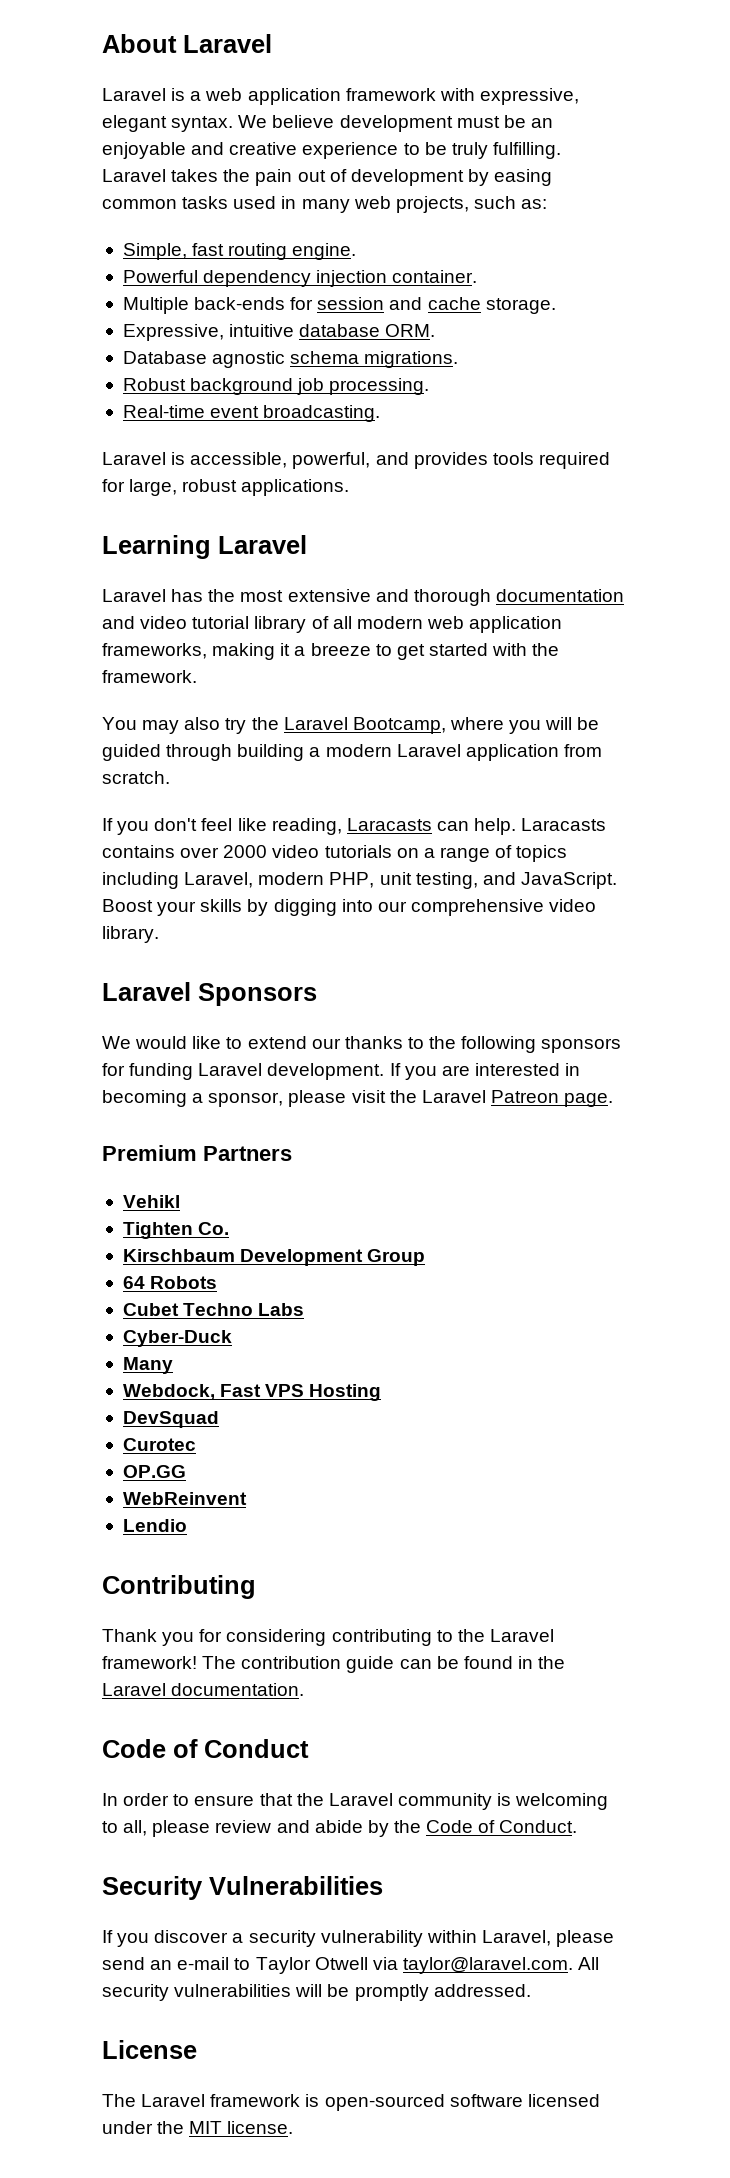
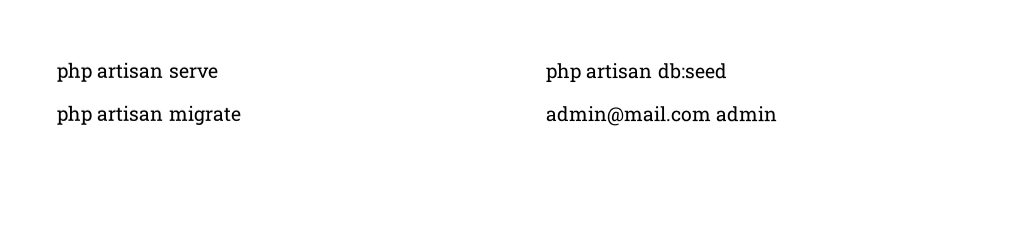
- About Laravel
- Laravel is a web application framework with expressive, elegant syntax. We believe development must be an enjoyable and creative experience to be truly fulfilling. Laravel takes the pain out of development by easing common tasks used in many web projects, such as:
- Simple, fast routing engine.
- Powerful dependency injection container.
- Multiple back-ends for session and cache storage.
- Expressive, intuitive database ORM.
- Database agnostic schema migrations.
- Robust background job processing.
- Real-time event broadcasting.
- Laravel is accessible, powerful, and provides tools required for large, robust applications.
- Learning Laravel
- Laravel has the most extensive and thorough documentation and video tutorial library of all modern web application frameworks, making it a breeze to get started with the framework.
- You may also try the Laravel Bootcamp, where you will be guided through building a modern Laravel application from scratch.
- If you don't feel like reading, Laracasts can help. Laracasts contains over 2000 video tutorials on a range of topics including Laravel, modern PHP, unit testing, and JavaScript. Boost your skills by digging into our comprehensive video library.
- Laravel Sponsors
- We would like to extend our thanks to the following sponsors for funding Laravel development. If you are interested in becoming a sponsor, please visit the Laravel Patreon page.
- Premium Partners
- Vehikl
- Tighten Co.
- Kirschbaum Development Group
- 64 Robots
- Cubet Techno Labs
- Cyber-Duck
- Many
- Webdock, Fast VPS Hosting
- DevSquad
- Curotec
- OP.GG
- WebReinvent
- Lendio
- Contributing
- Thank you for considering contributing to the Laravel framework! The contribution guide can be found in the Laravel documentation.
- Code of Conduct
- In order to ensure that the Laravel community is welcoming to all, please review and abide by the Code of Conduct.
- Security Vulnerabilities
- If you discover a security vulnerability within Laravel, please send an e-mail to Taylor Otwell via taylor@laravel.com. All security vulnerabilities will be promptly addressed.
- License
- The Laravel framework is open-sourced software licensed under the MIT license.
+ php artisan serve
+ php artisan migrate
+ php artisan db:seed
+ admin@mail.com admin

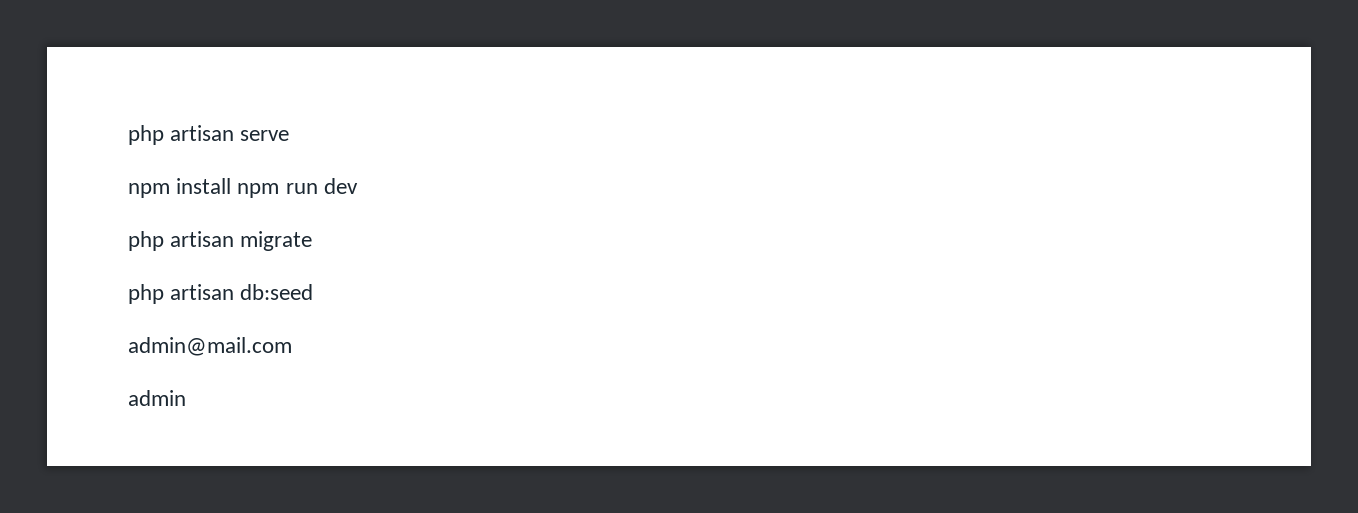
+ npm install npm run dev
- admin@mail.com admin
+ admin@mail.com
+ admin

